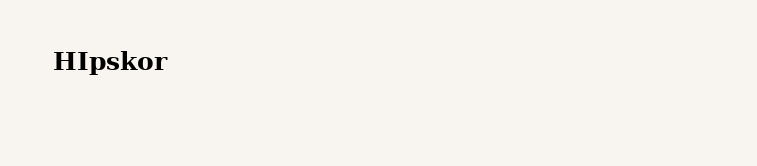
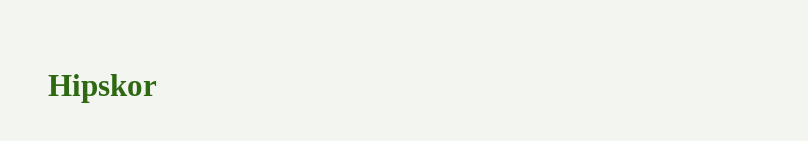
- HIpskor
+ Hipskor

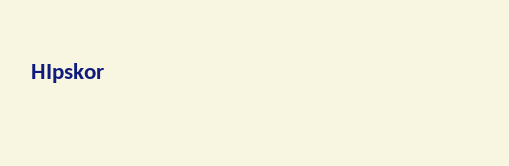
- Hipskor
+ HIpskor

